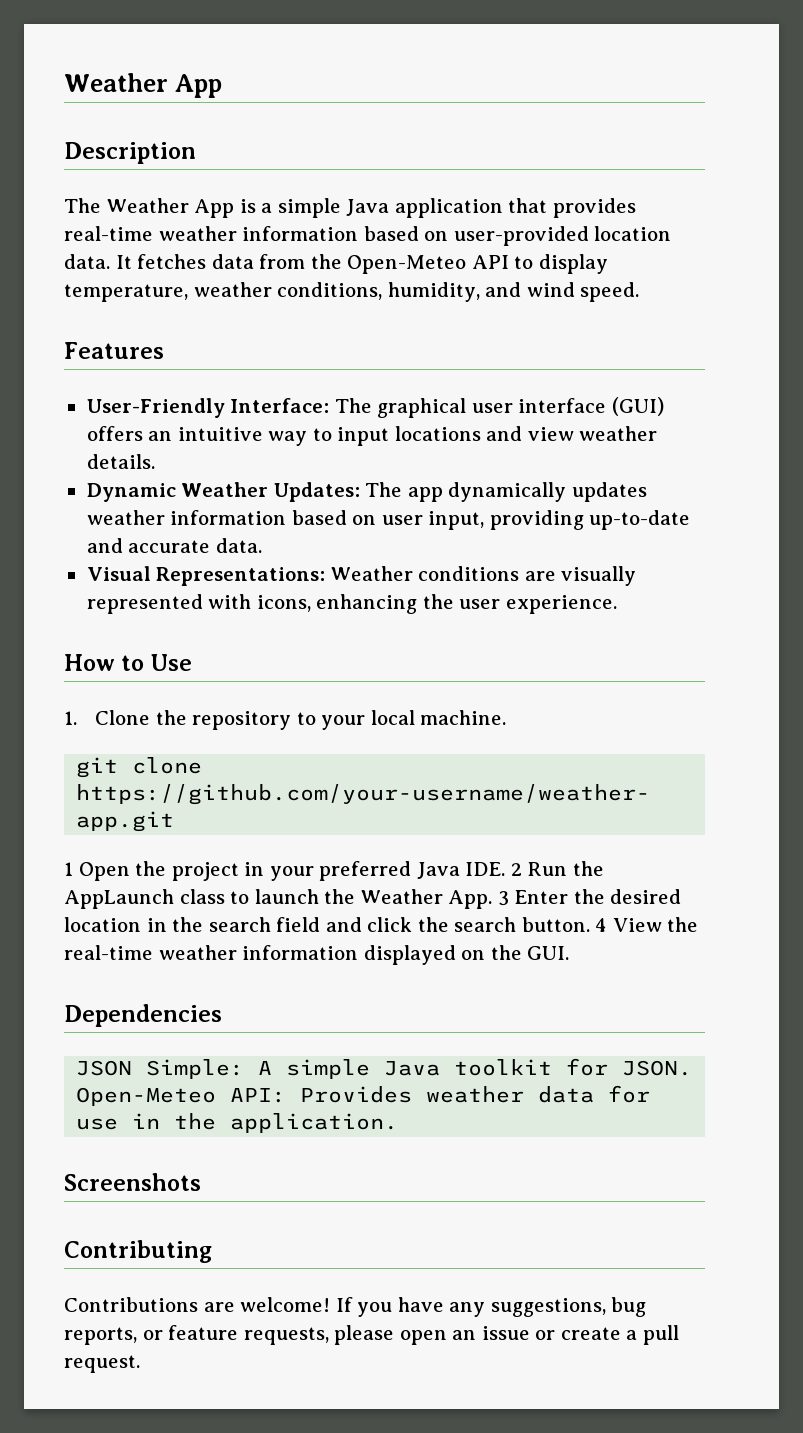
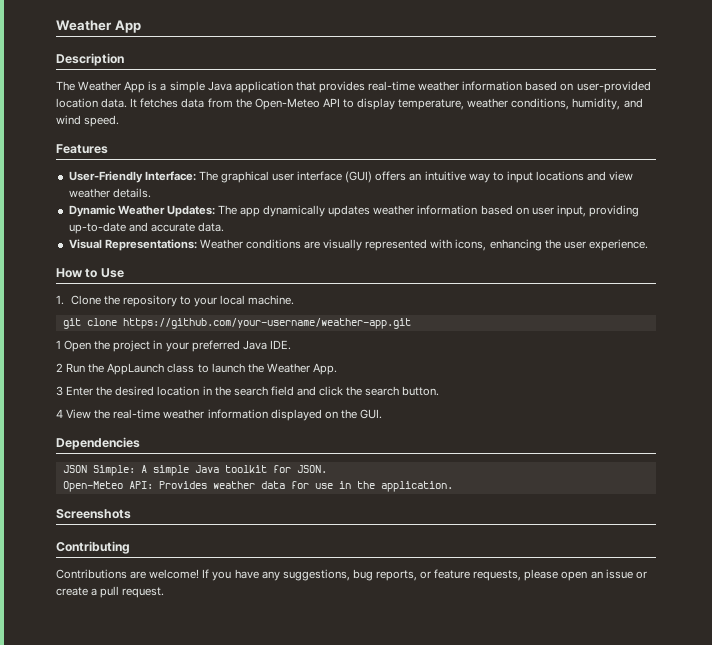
- 1 Open the project in your preferred Java IDE. 2 Run the AppLaunch class to launch the Weather App. 3 Enter the desired location in the search field and click the search button. 4 View the real-time weather information displayed on the GUI.
+ 1 Open the project in your preferred Java IDE.
+ 2 Run the AppLaunch class to launch the Weather App.
+ 3 Enter the desired location in the search field and click the search button.
+ 4 View the real-time weather information displayed on the GUI.

